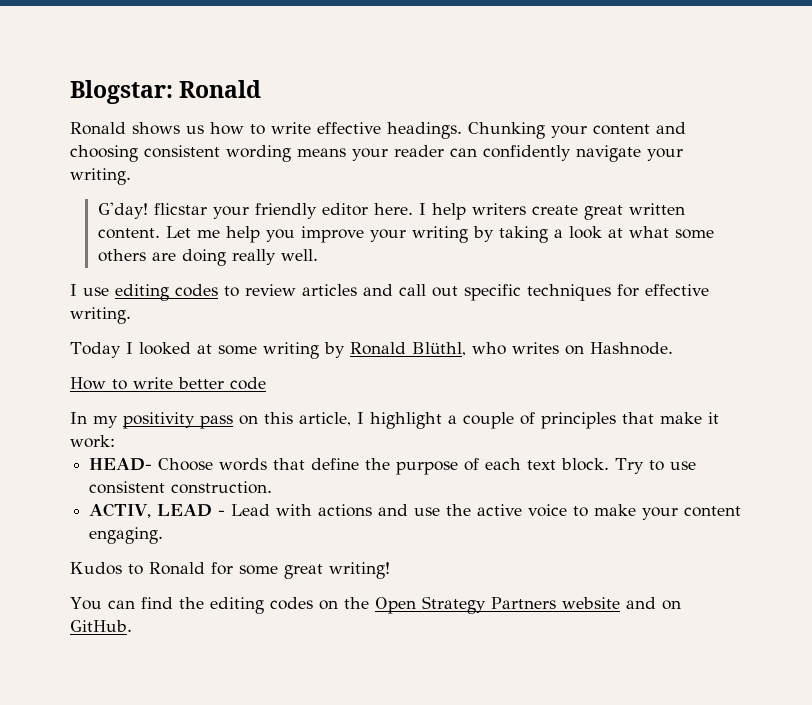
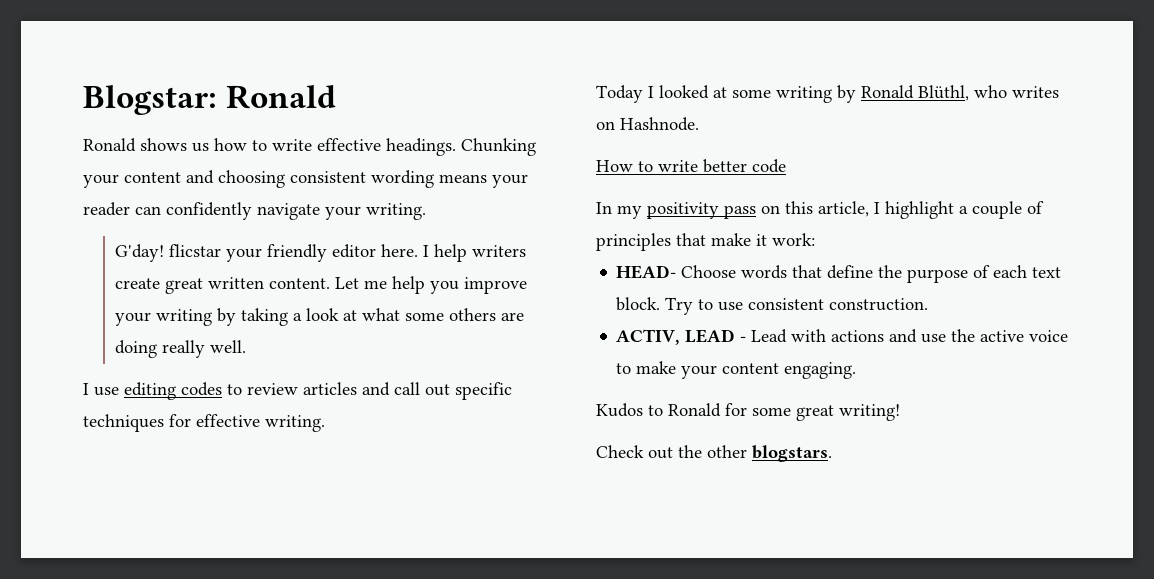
- You can find the editing codes on the Open Strategy Partners website and on GitHub.
+ Check out the other blogstars.

